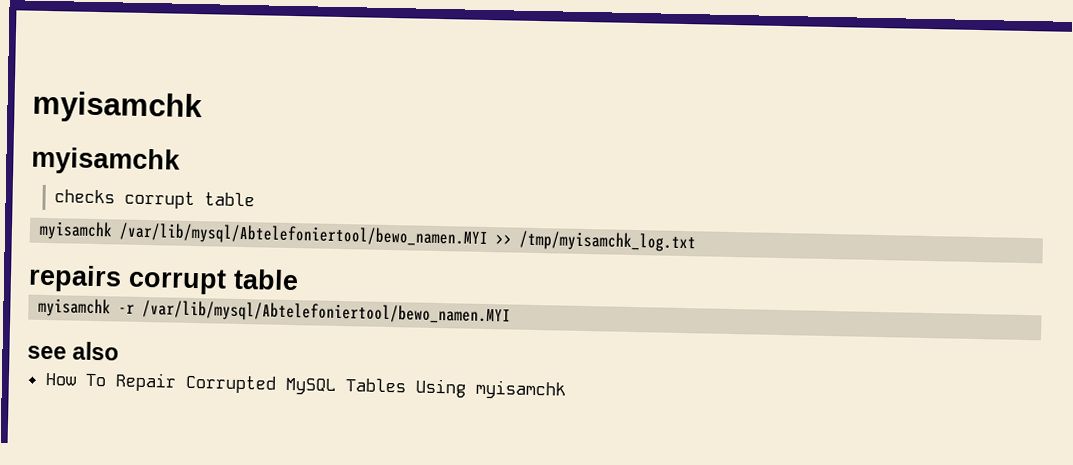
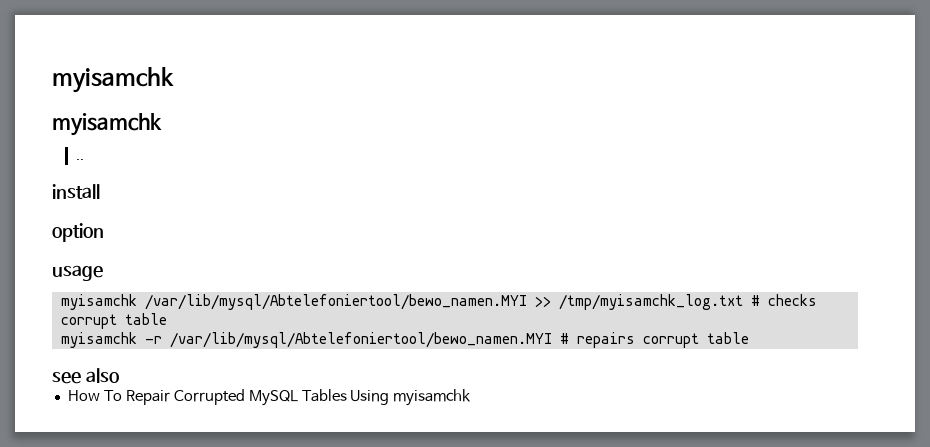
- checks corrupt table
+ ..
+ install
+ option
+ usage
- myisamchk /var/lib/mysql/Abtelefoniertool/bewo_namen.MYI >> /tmp/myisamchk_log.txt
- repairs corrupt table
+ myisamchk /var/lib/mysql/Abtelefoniertool/bewo_namen.MYI >> /tmp/myisamchk_log.txt # checks corrupt table
- myisamchk -r /var/lib/mysql/Abtelefoniertool/bewo_namen.MYI
+ myisamchk -r /var/lib/mysql/Abtelefoniertool/bewo_namen.MYI # repairs corrupt table

